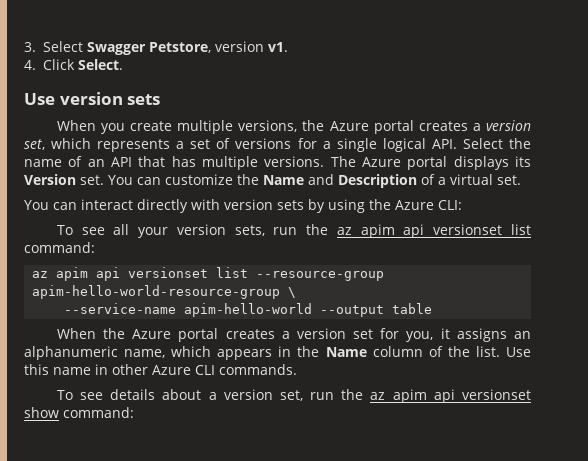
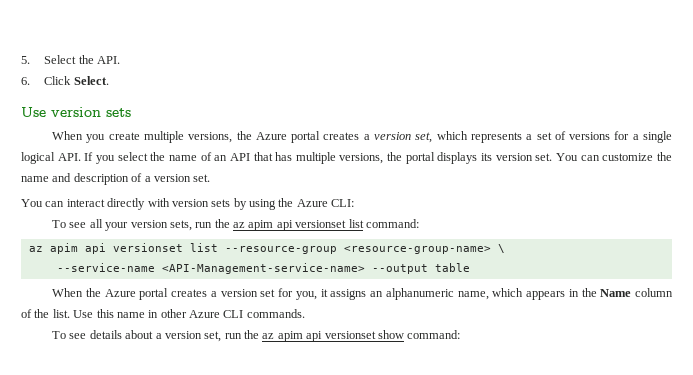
- 3. Select Swagger Petstore, version v1.
- 4. Click Select.
+ 5. Select the API.
+ 6. Click Select.
- When you create multiple versions, the Azure portal creates a version set, which represents a set of versions for a single logical API. Select the name of an API that has multiple versions. The Azure portal displays its Version set.
+ When you create multiple versions, the Azure portal creates a version set, which represents a set of versions for a single logical API. If you select the name of an API that has multiple versions, the portal displays its version set.
- You can customize the Name and Description of a virtual set.
+ You can customize the name and description of a version set.
- az apim api versionset list --resource-group apim-hello-world-resource-group \
+ az apim api versionset list --resource-group <resource-group-name> \
- --service-name apim-hello-world --output table
+ --service-name <API-Management-service-name> --output table

